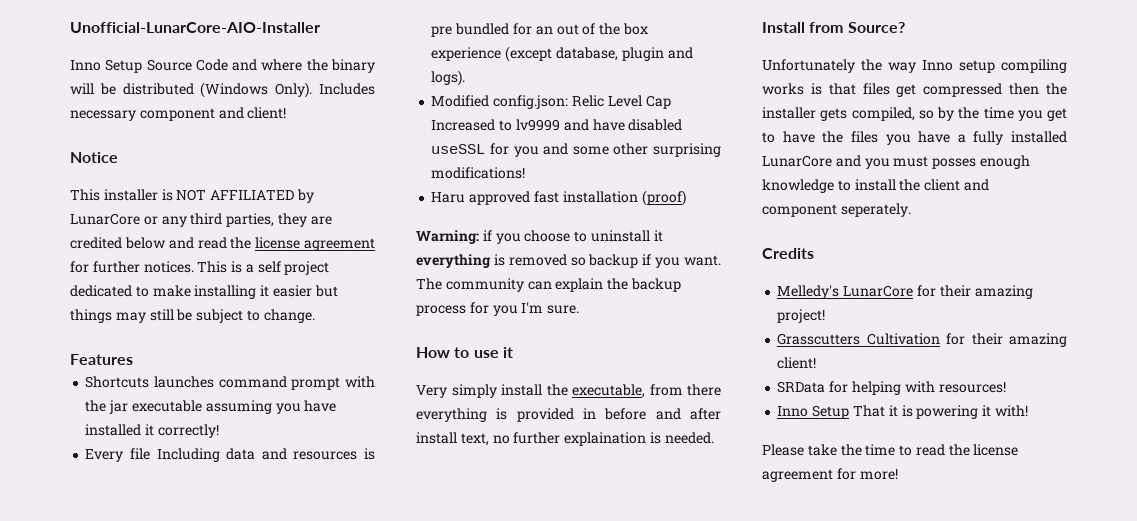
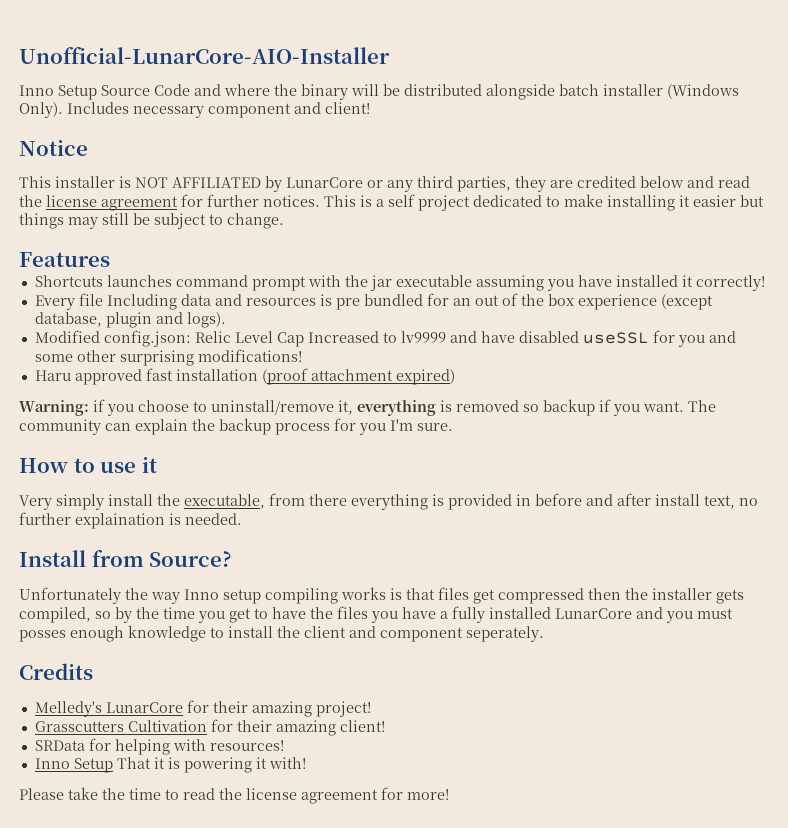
- Inno Setup Source Code and where the binary will be distributed (Windows Only).
+ Inno Setup Source Code and where the binary will be distributed alongside batch installer (Windows Only).
- Haru approved fast installation (proof)
+ Haru approved fast installation (proof attachment expired)
- Warning: if you choose to uninstall it everything is removed so backup if you want.
+ Warning: if you choose to uninstall/remove it, everything is removed so backup if you want.

